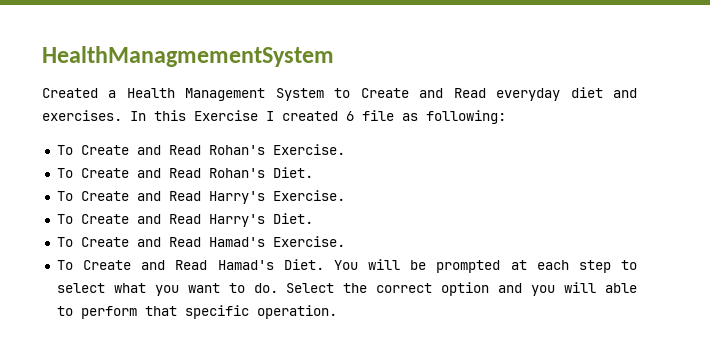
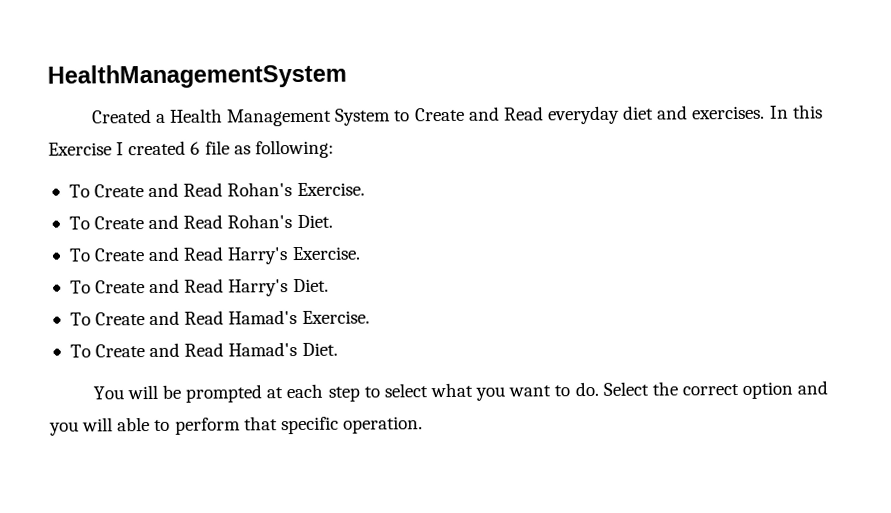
- HealthManagmementSystem
+ HealthManagementSystem
- To Create and Read Hamad's Diet. You will be prompted at each step to select what you want to do.
+ To Create and Read Hamad's Diet.
+ You will be prompted at each step to select what you want to do.

